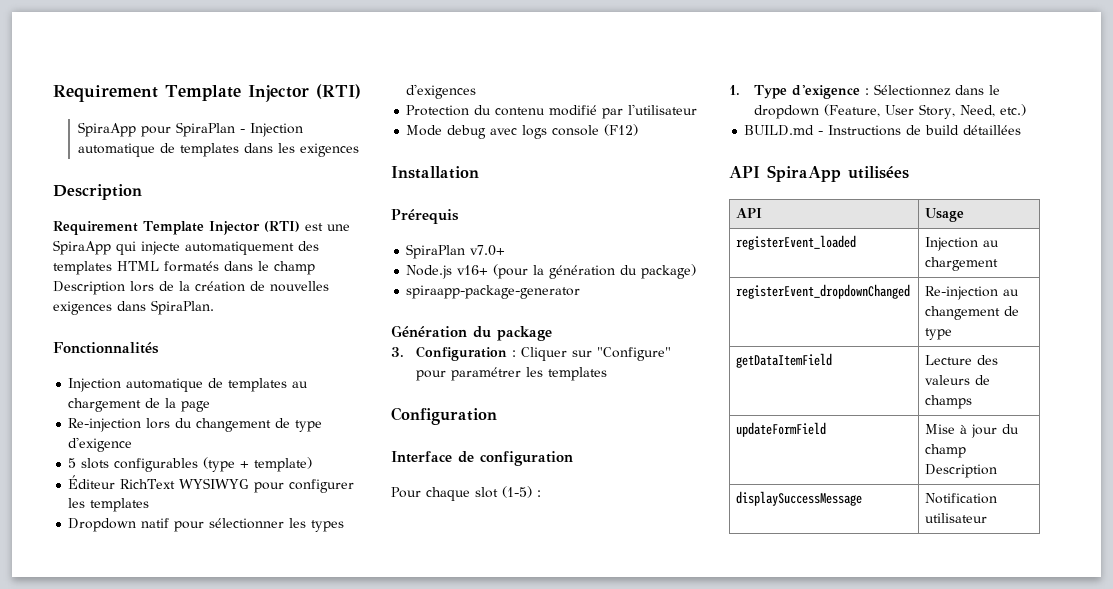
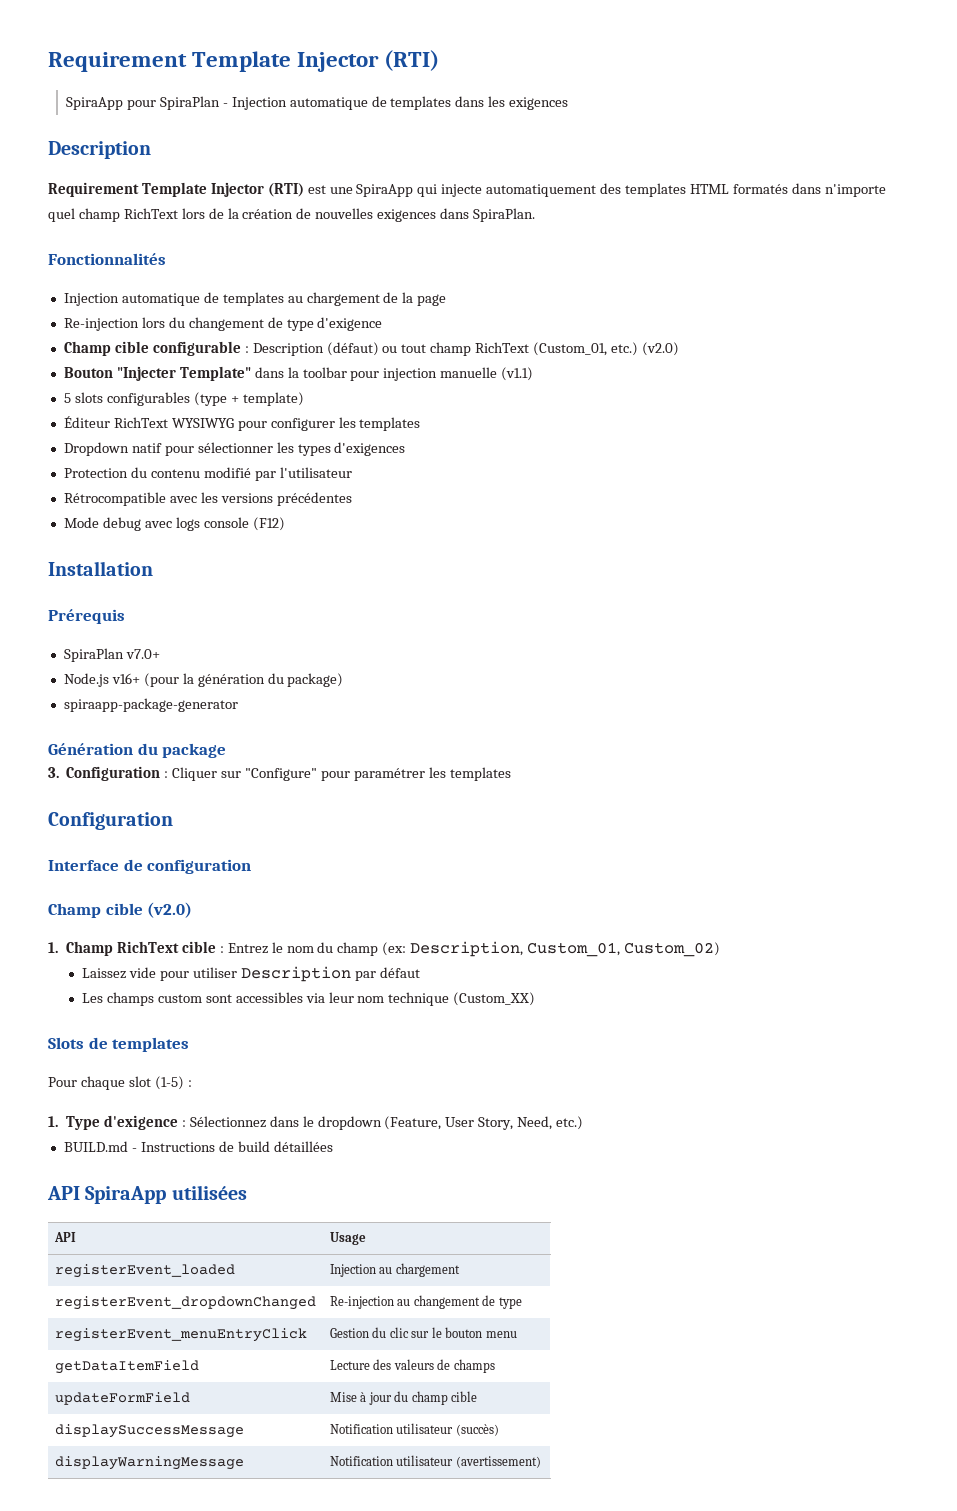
- Requirement Template Injector (RTI) est une SpiraApp qui injecte automatiquement des templates HTML formatés dans le champ Description lors de la création de nouvelles exigences dans SpiraPlan.
+ Requirement Template Injector (RTI) est une SpiraApp qui injecte automatiquement des templates HTML formatés dans n'importe quel champ RichText lors de la création de nouvelles exigences dans SpiraPlan.
+ Champ cible configurable : Description (défaut) ou tout champ RichText (Custom_01, etc.) (v2.0)
+ Bouton "Injecter Template" dans la toolbar pour injection manuelle (v1.1)
+ Rétrocompatible avec les versions précédentes
+ Champ cible (v2.0)
+ 1. Champ RichText cible : Entrez le nom du champ (ex: Description, Custom_01, Custom_02)
+ Laissez vide pour utiliser Description par défaut
+ Les champs custom sont accessibles via leur nom technique (Custom_XX)
+ Slots de templates
+ registerEvent_menuEntryClick | Gestion du clic sur le bouton menu
- updateFormField | Mise à jour du champ Description
+ updateFormField | Mise à jour du champ cible
- displaySuccessMessage | Notification utilisateur
+ displaySuccessMessage | Notification utilisateur (succès)
+ displayWarningMessage | Notification utilisateur (avertissement)

